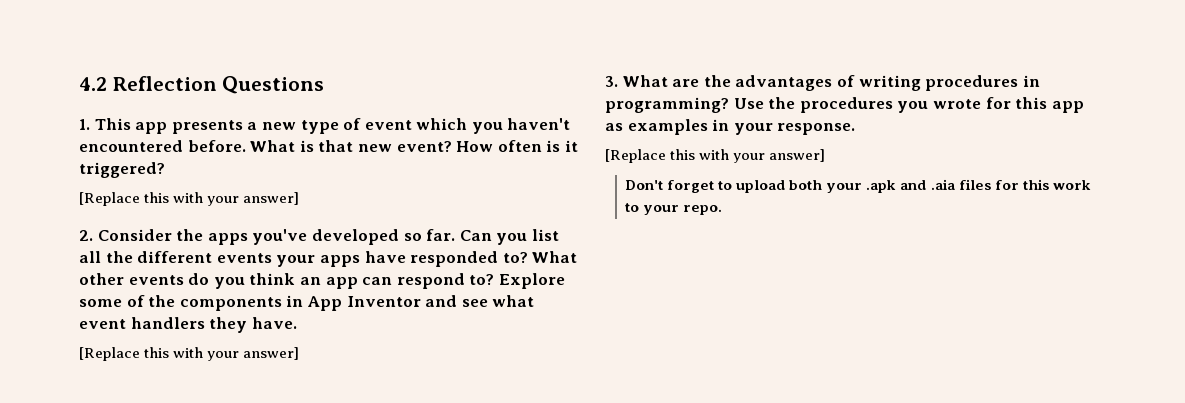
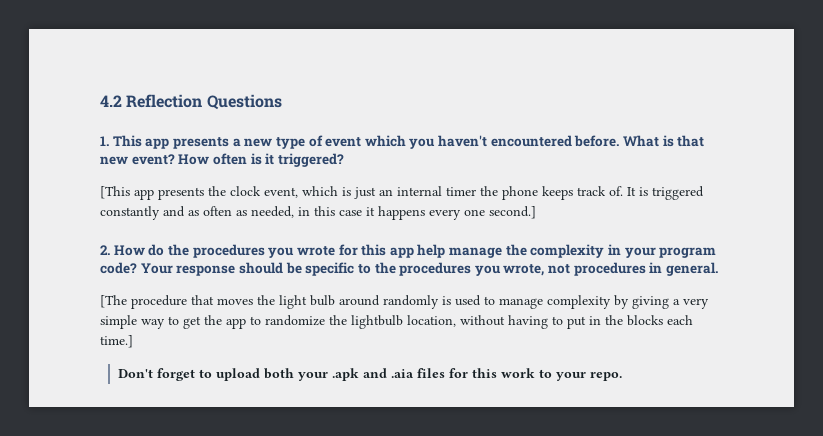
  How often is it triggered?
- [Replace this with your answer]
- 2. Consider the apps you've developed so far. Can you list all the different events your apps have responded to? What other events do you think an app can respond to? Explore some of the components in App Inventor and see what event handlers they have.
- [Replace this with your answer]
- 3. What are the advantages of writing procedures in programming? Use the procedures you wrote for this app as examples in your response.
- [Replace this with your answer]
+ [This app presents the clock event, which is just an internal timer the phone keeps track of. It is triggered constantly and as often as needed, in this case it happens every one second.]
+ 2. How do the procedures you wrote for this app help manage the complexity in your program code? Your response should be specific to the procedures you wrote, not procedures in general.
+ [The procedure that moves the light bulb around randomly is used to manage complexity by giving a very simple way to get the app to randomize the lightbulb location, without having to put in the blocks each time.]

